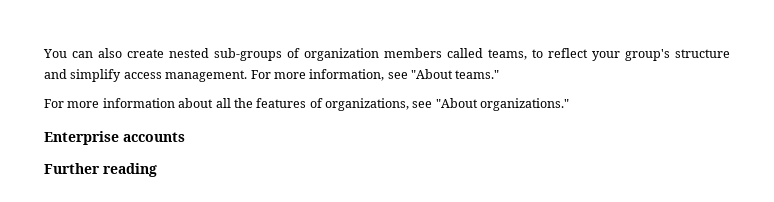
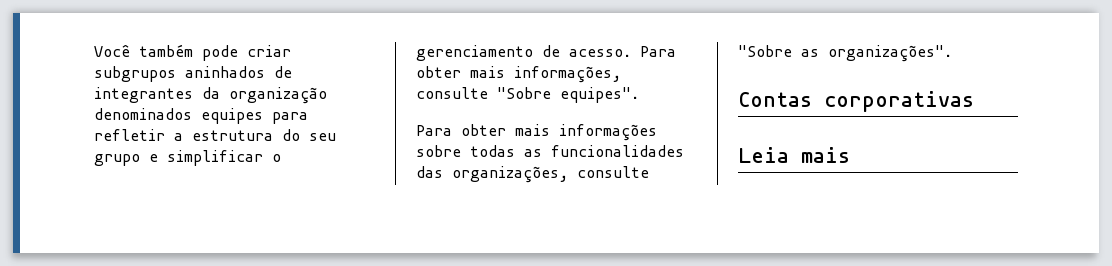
- You can also create nested sub-groups of organization members called teams, to reflect your group's structure and simplify access management. For more information, see "About teams."
- For more information about all the features of organizations, see "About organizations."
- Enterprise accounts
- Further reading
+ Você também pode criar subgrupos aninhados de integrantes da organização denominados equipes para refletir a estrutura do seu grupo e simplificar o gerenciamento de acesso. Para obter mais informações, consulte "Sobre equipes".
+ Para obter mais informações sobre todas as funcionalidades das organizações, consulte "Sobre as organizações".
+ Contas corporativas
+ Leia mais

